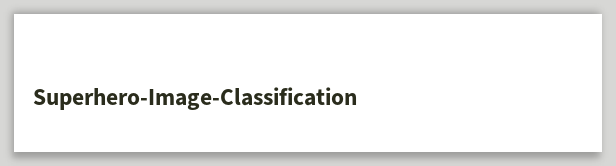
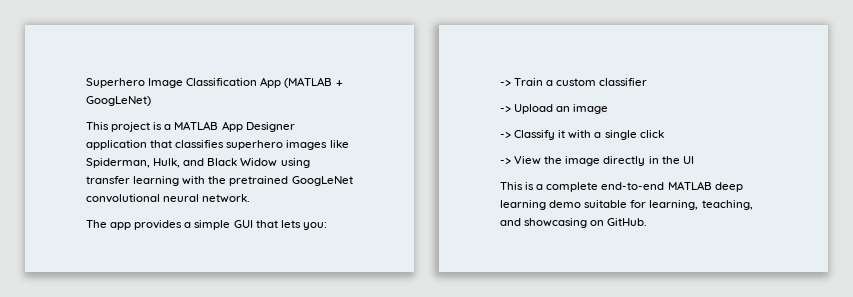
- Superhero-Image-Classification
+ Superhero Image Classification App (MATLAB + GoogLeNet)
+ This project is a MATLAB App Designer application that classifies superhero images like Spiderman, Hulk, and Black Widow using transfer learning with the pretrained GoogLeNet convolutional neural network.
+ The app provides a simple GUI that lets you:
+ -> Train a custom classifier
+ -> Upload an image
+ -> Classify it with a single click
+ -> View the image directly in the UI
+ This is a complete end-to-end MATLAB deep learning demo suitable for learning, teaching, and showcasing on GitHub.

